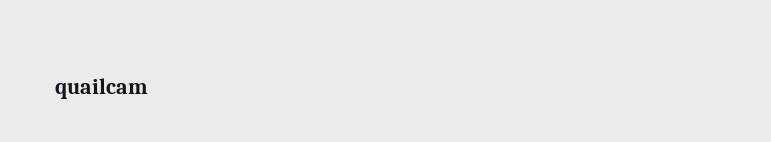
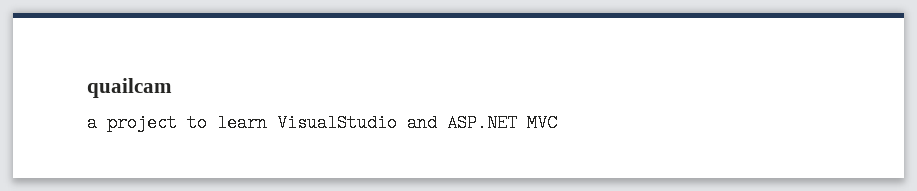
+ a project to learn VisualStudio and ASP.NET MVC

